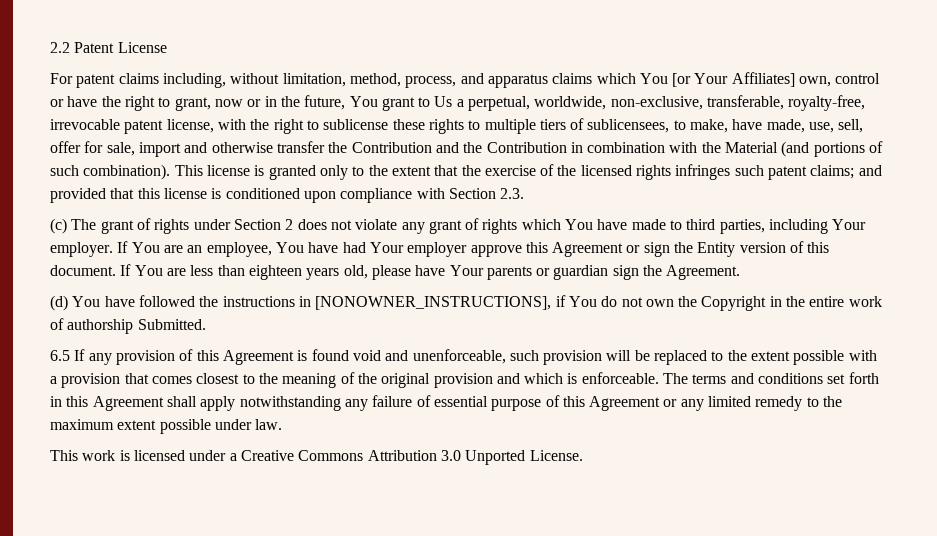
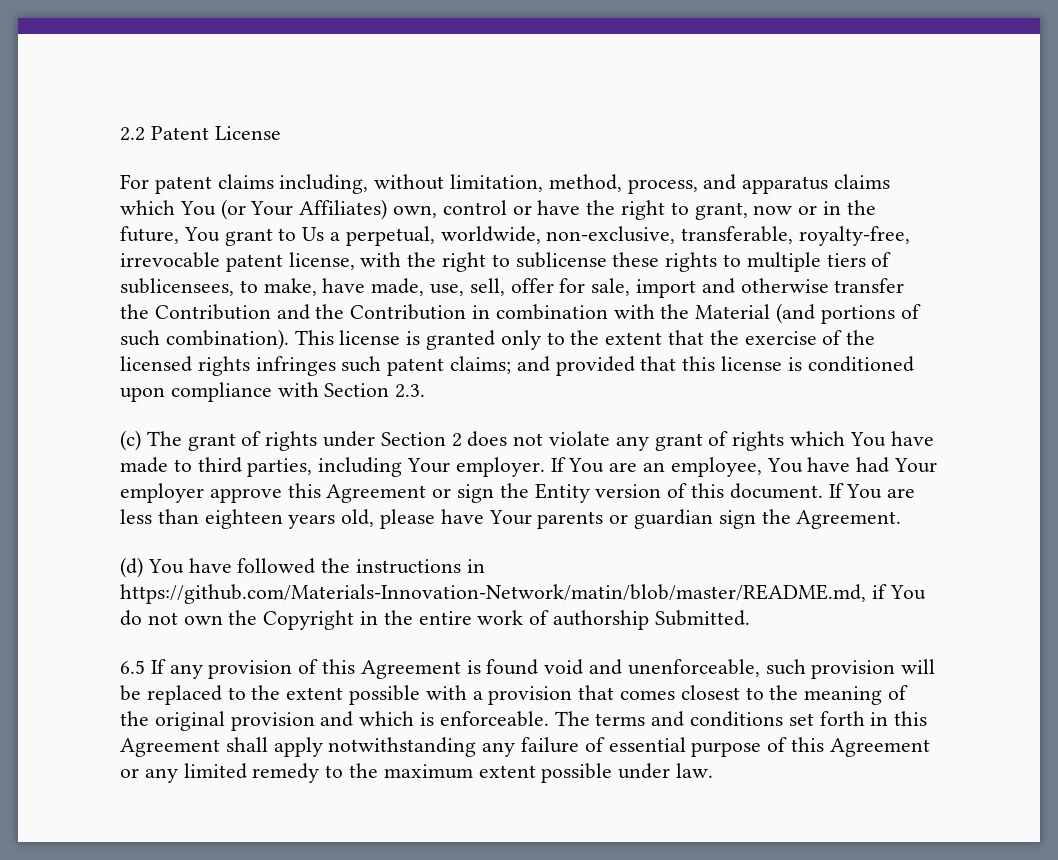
- For patent claims including, without limitation, method, process, and apparatus claims which You [or Your Affiliates] own, control or have the right to grant, now or in the future, You grant to Us a perpetual, worldwide, non-exclusive, transferable, royalty-free, irrevocable patent license, with the right to sublicense these rights to multiple tiers of sublicensees, to make, have made, use, sell, offer for sale, import and otherwise transfer the Contribution and the Contribution in combination with the Material (and portions of such combination).
+ For patent claims including, without limitation, method, process, and apparatus claims which You (or Your Affiliates) own, control or have the right to grant, now or in the future, You grant to Us a perpetual, worldwide, non-exclusive, transferable, royalty-free, irrevocable patent license, with the right to sublicense these rights to multiple tiers of sublicensees, to make, have made, use, sell, offer for sale, import and otherwise transfer the Contribution and the Contribution in combination with the Material (and portions of such combination).
- (d) You have followed the instructions in [NONOWNER_INSTRUCTIONS], if You do not own the Copyright in the entire work of authorship Submitted.
+ (d) You have followed the instructions in https://github.com/Materials-Innovation-Network/matin/blob/master/README.md, if You do not own the Copyright in the entire work of authorship Submitted.
- This work is licensed under a Creative Commons Attribution 3.0 Unported License.

